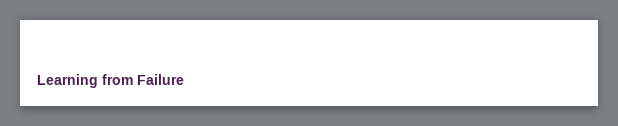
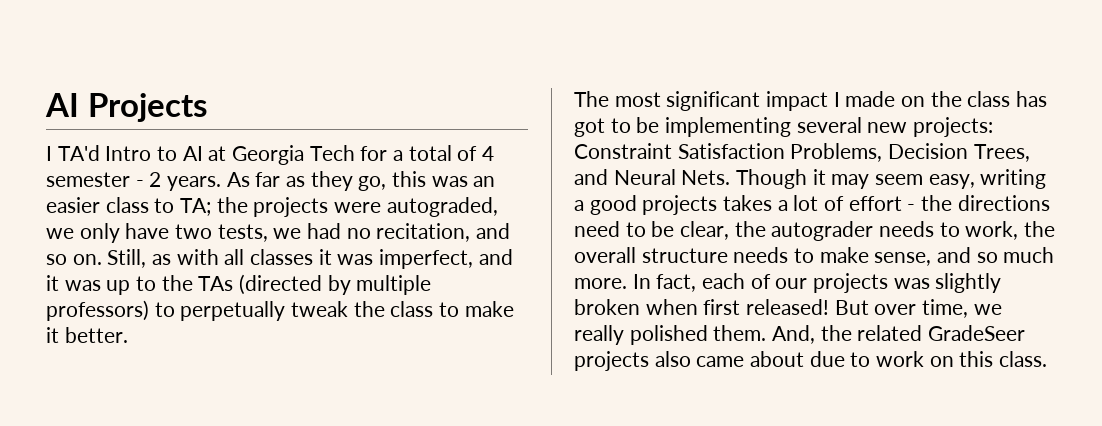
- Learning from Failure
+ AI Projects
+ I TA'd Intro to AI at Georgia Tech for a total of 4 semester - 2 years. As far as they go, this was an easier class to TA; the projects were autograded, we only have two tests, we had no recitation, and so on. Still, as with all classes it was imperfect, and it was up to the TAs (directed by multiple professors) to perpetually tweak the class to make it better.
+ The most significant impact I made on the class has got to be implementing several new projects: Constraint Satisfaction Problems, Decision Trees, and Neural Nets. Though it may seem easy, writing a good projects takes a lot of effort - the directions need to be clear, the autograder needs to work, the overall structure needs to make sense, and so much more. In fact, each of our projects was slightly broken when first released! But over time, we really polished them. And, the related GradeSeer projects also came about due to work on this class.

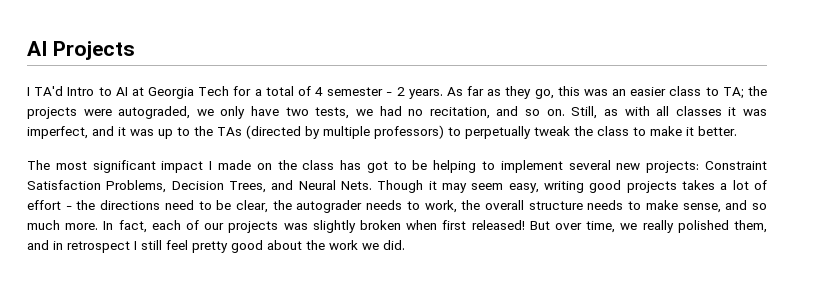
- The most significant impact I made on the class has got to be implementing several new projects: Constraint Satisfaction Problems, Decision Trees, and Neural Nets.
+ The most significant impact I made on the class has got to be helping to implement several new projects: Constraint Satisfaction Problems, Decision Trees, and Neural Nets.
- Though it may seem easy, writing a good projects takes a lot of effort - the directions need to be clear, the autograder needs to work, the overall structure needs to make sense, and so much more.
+ Though it may seem easy, writing good projects takes a lot of effort - the directions need to be clear, the autograder needs to work, the overall structure needs to make sense, and so much more.
- But over time, we really polished them. And, the related GradeSeer projects also came about due to work on this class.
+ But over time, we really polished them, and in retrospect I still feel pretty good about the work we did.

